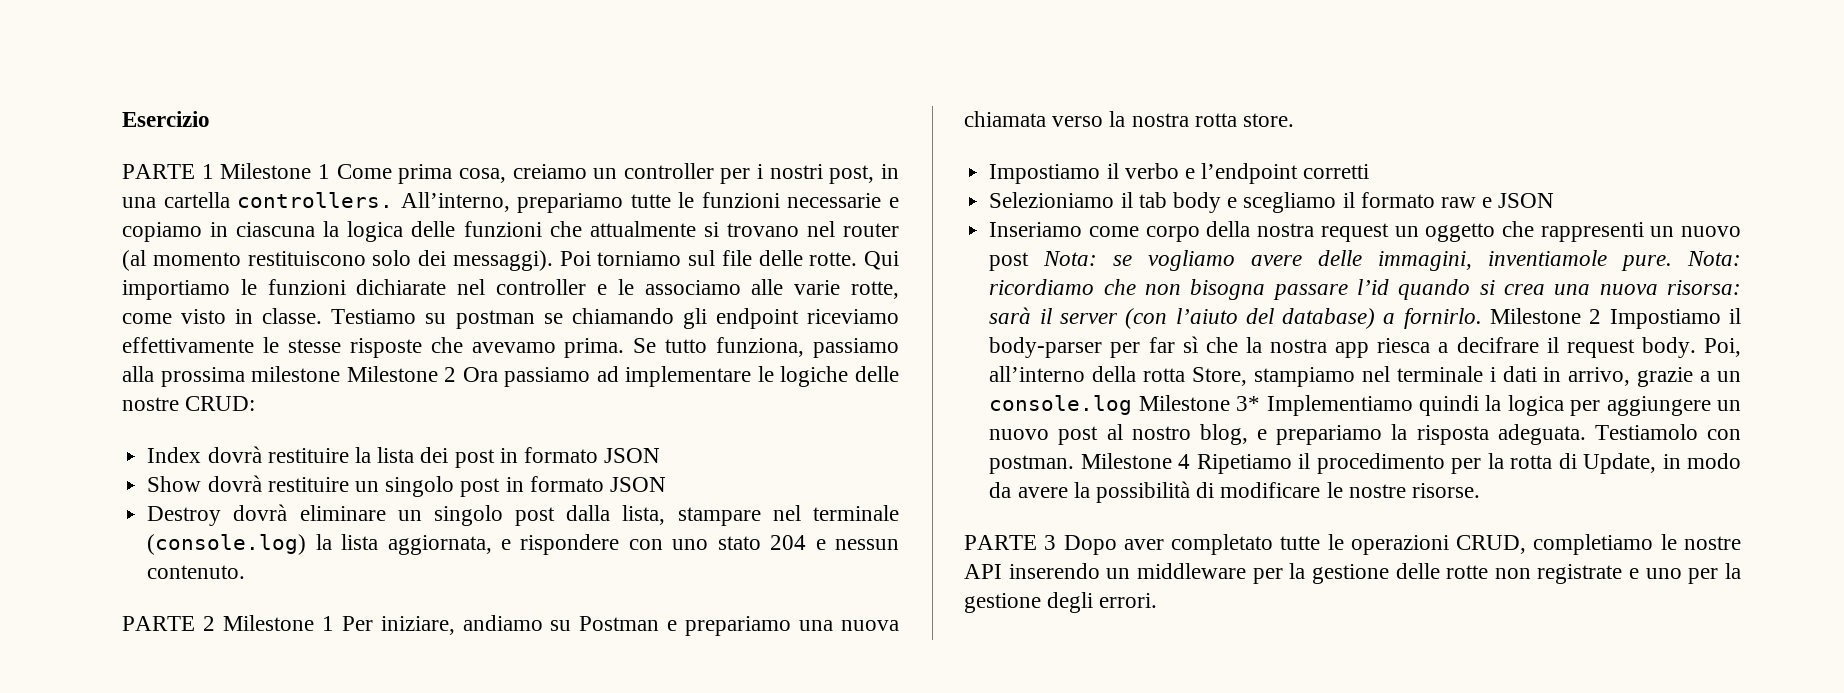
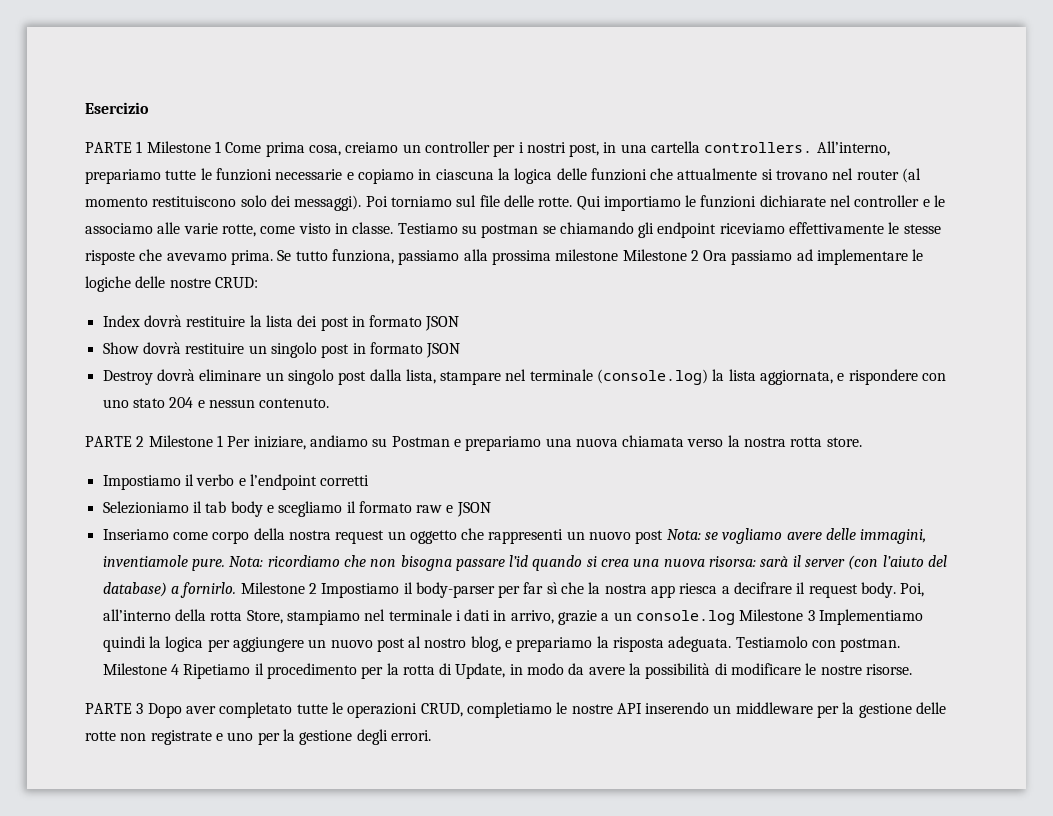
- Poi, all’interno della rotta Store, stampiamo nel terminale i dati in arrivo, grazie a un console.log Milestone 3* Implementiamo quindi la logica per aggiungere un nuovo post al nostro blog, e prepariamo la risposta adeguata.
+ Poi, all’interno della rotta Store, stampiamo nel terminale i dati in arrivo, grazie a un console.log Milestone 3 Implementiamo quindi la logica per aggiungere un nuovo post al nostro blog, e prepariamo la risposta adeguata.

